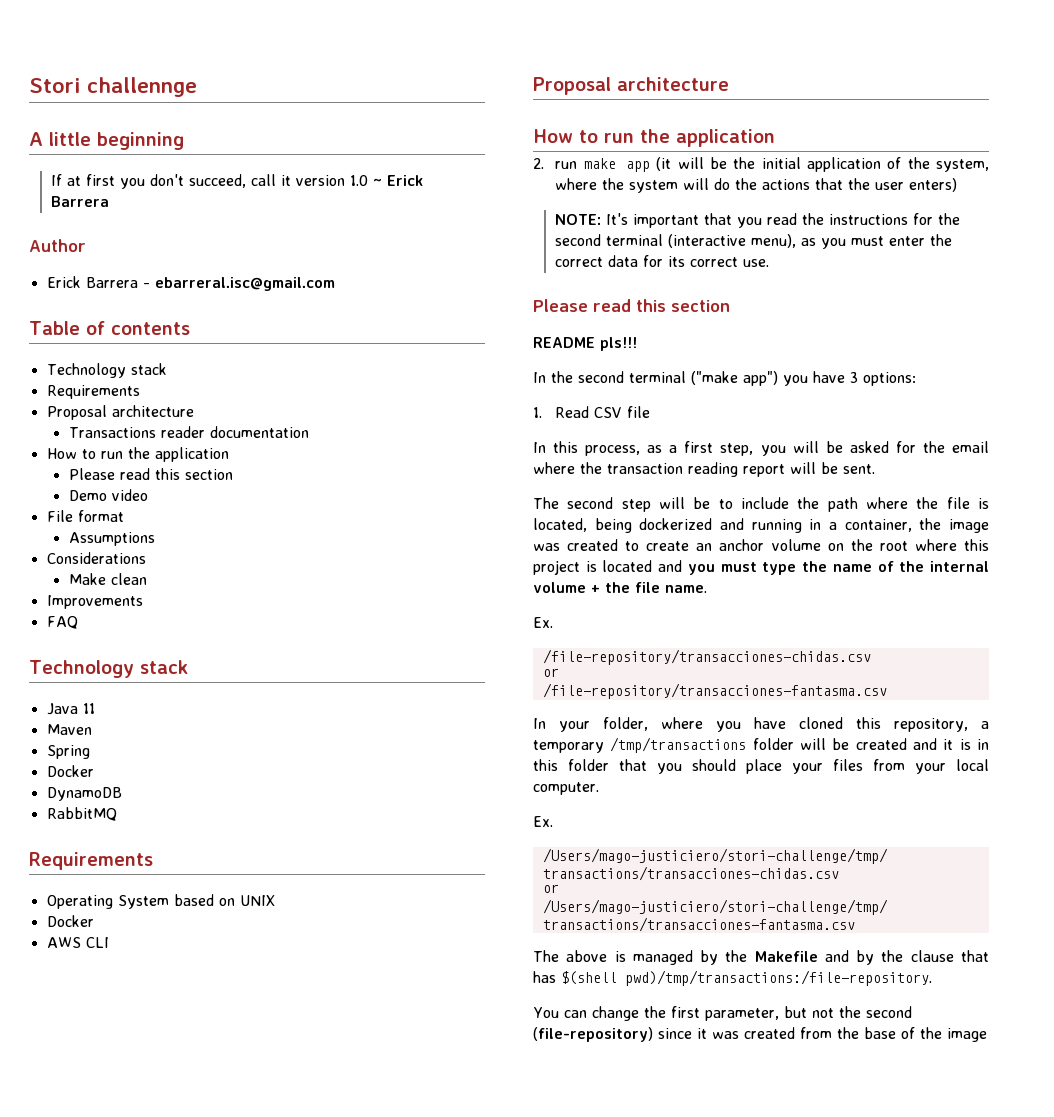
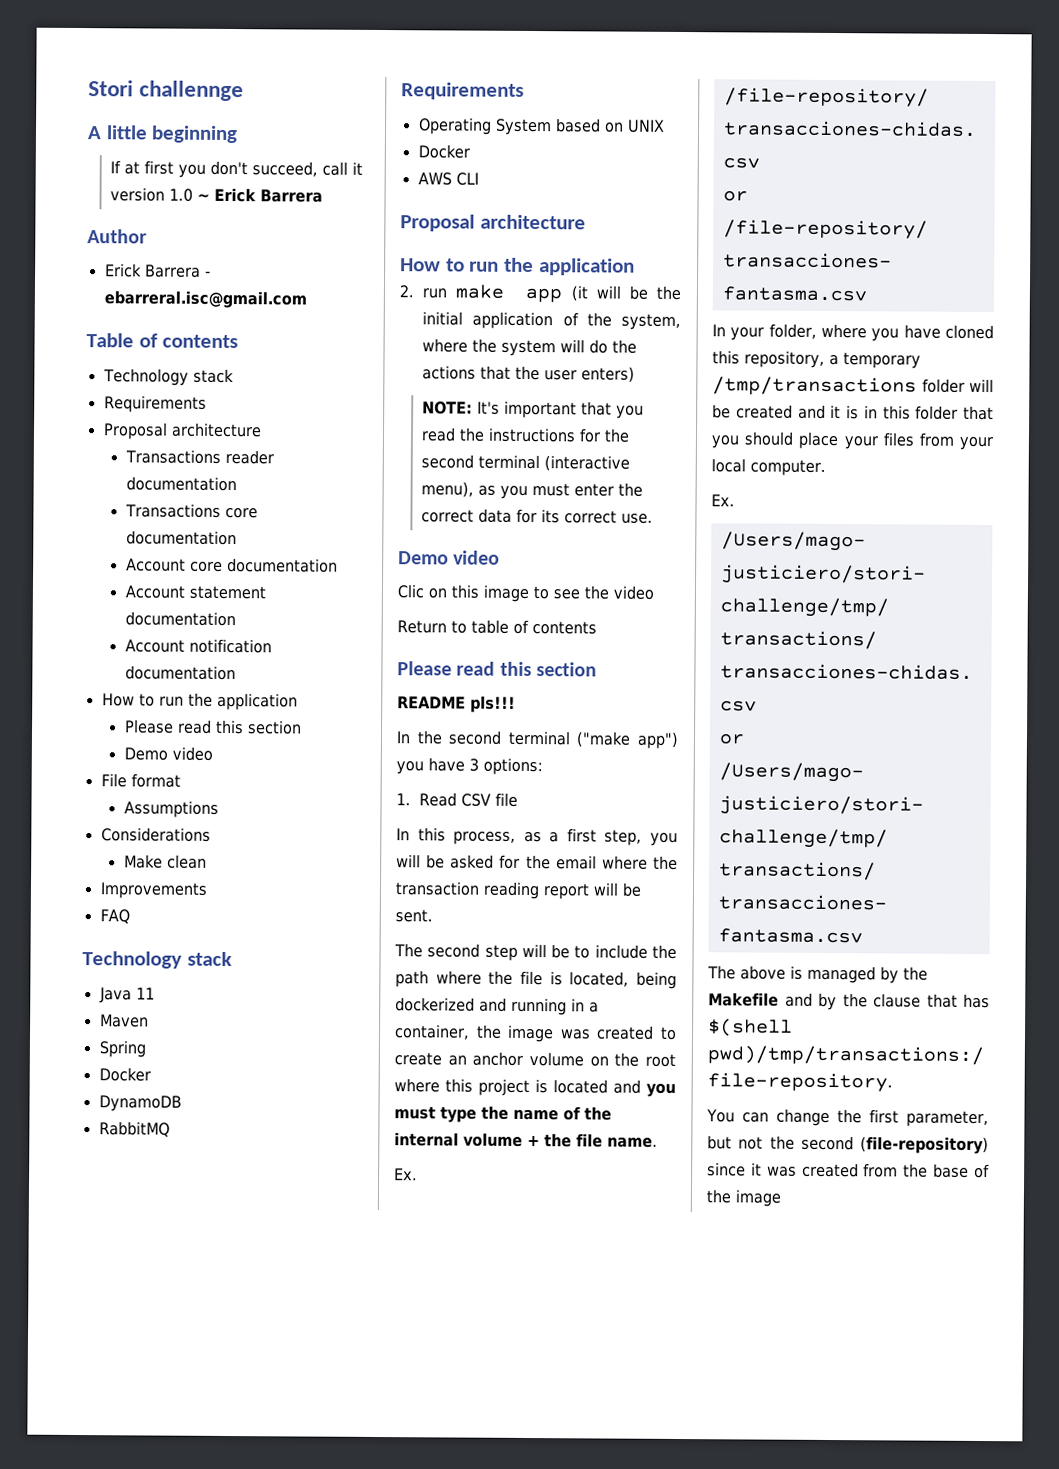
+ Transactions core documentation
+ Account core documentation
+ Account statement documentation
+ Account notification documentation
  NOTE: It's important that you read the instructions for the second terminal (interactive menu), as you must enter the correct data for its correct use.
+ Demo video
+ Clic on this image to see the video
+ Return to table of contents

